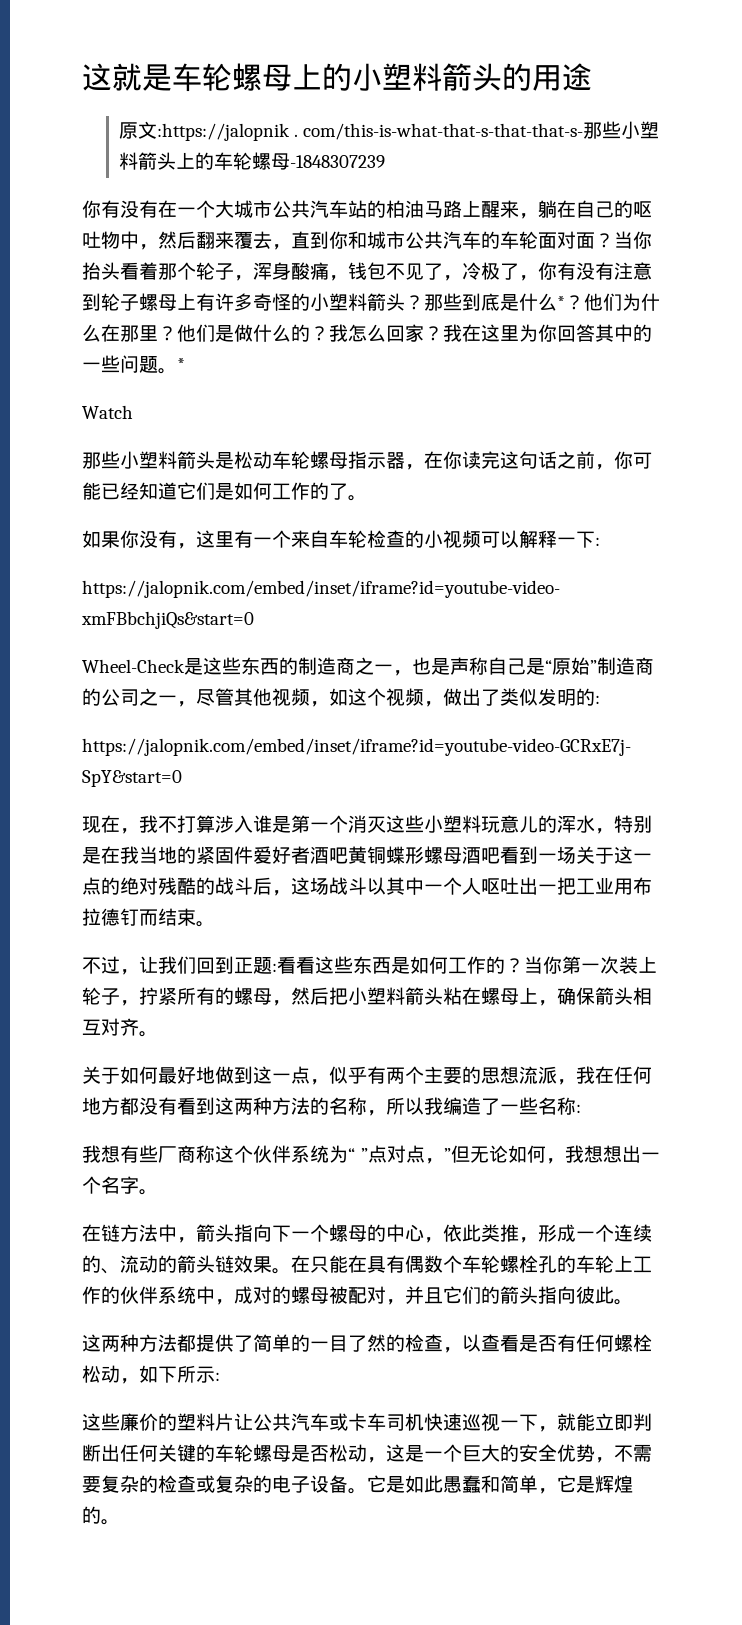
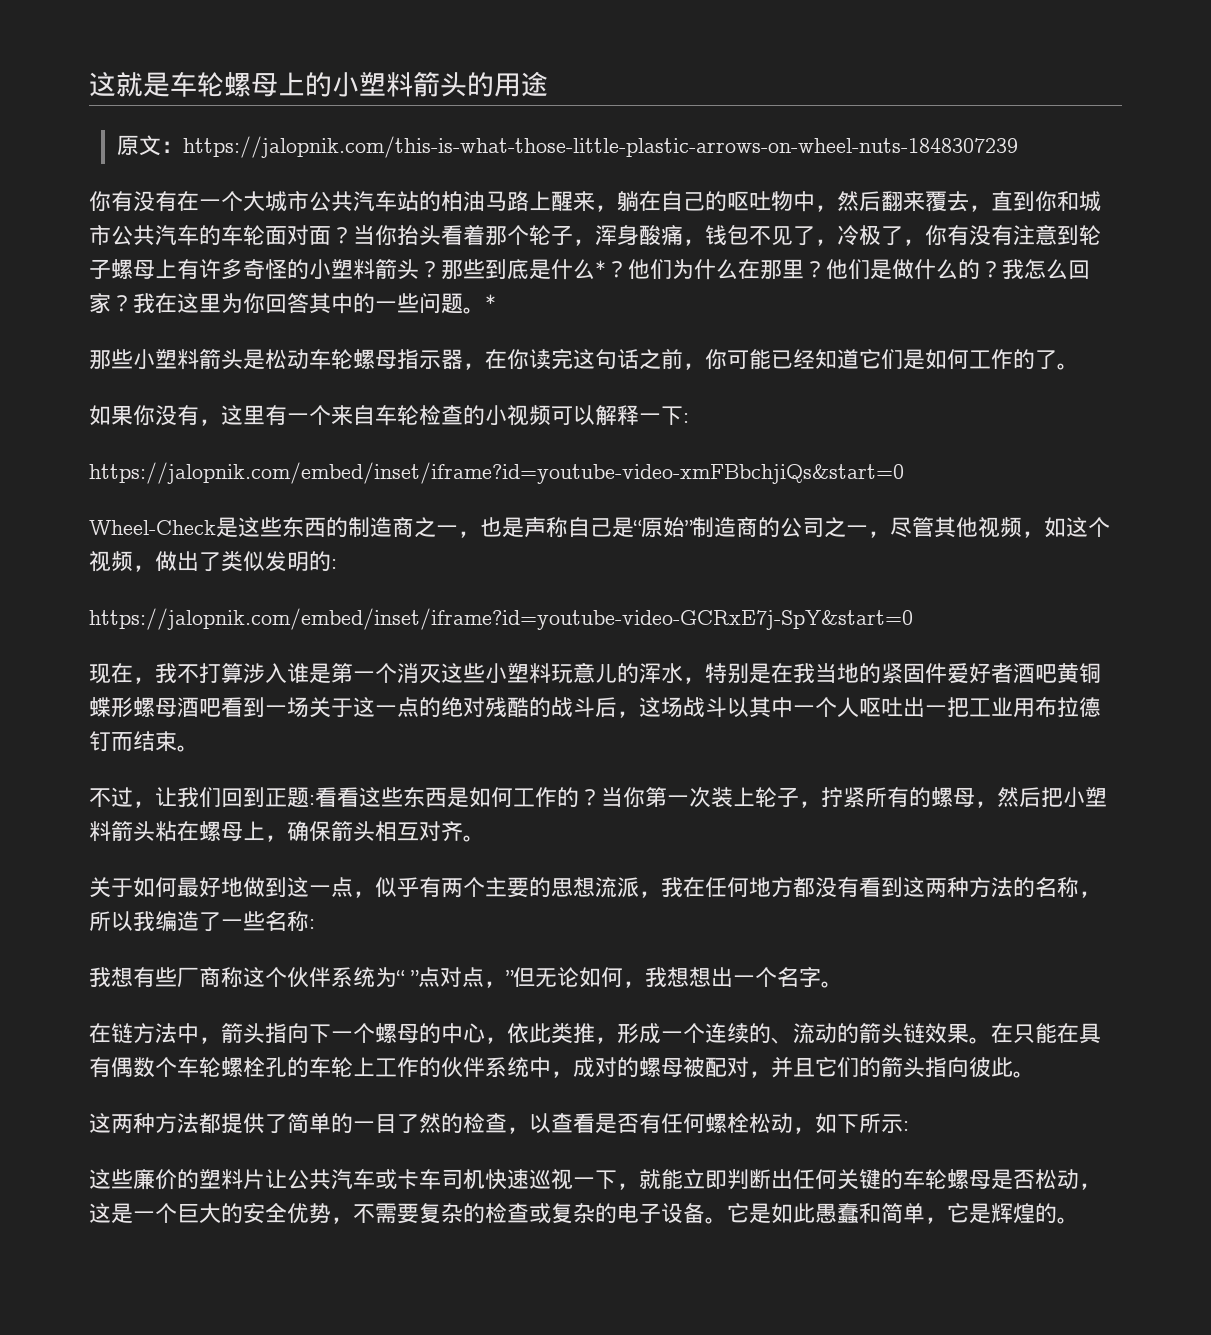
- 原文:https://jalopnik . com/this-is-what-that-s-that-that-s-那些小塑料箭头上的车轮螺母-1848307239
+ 原文：https://jalopnik.com/this-is-what-those-little-plastic-arrows-on-wheel-nuts-1848307239
- Watch

